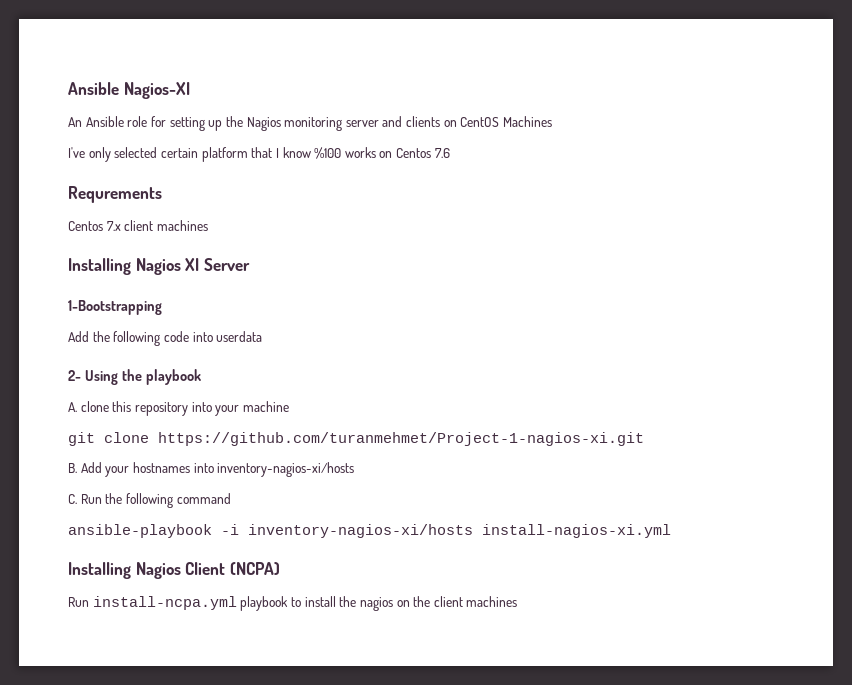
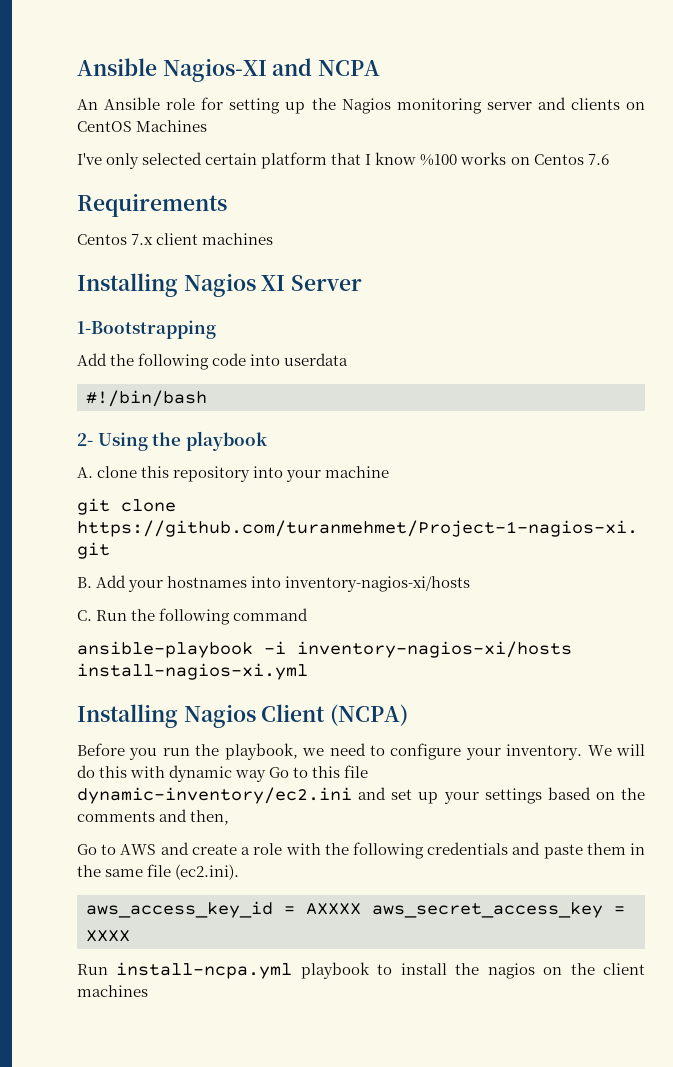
- Ansible Nagios-XI
+ Ansible Nagios-XI and NCPA
- Requrements
+ Requirements
+ #!/bin/bash
+ Before you run the playbook, we need to configure your inventory. We will do this with dynamic way Go to this file dynamic-inventory/ec2.ini and set up your settings based on the comments and then,
+ Go to AWS and create a role with the following credentials and paste them in the same file (ec2.ini).
+ aws_access_key_id = AXXXX aws_secret_access_key = XXXX

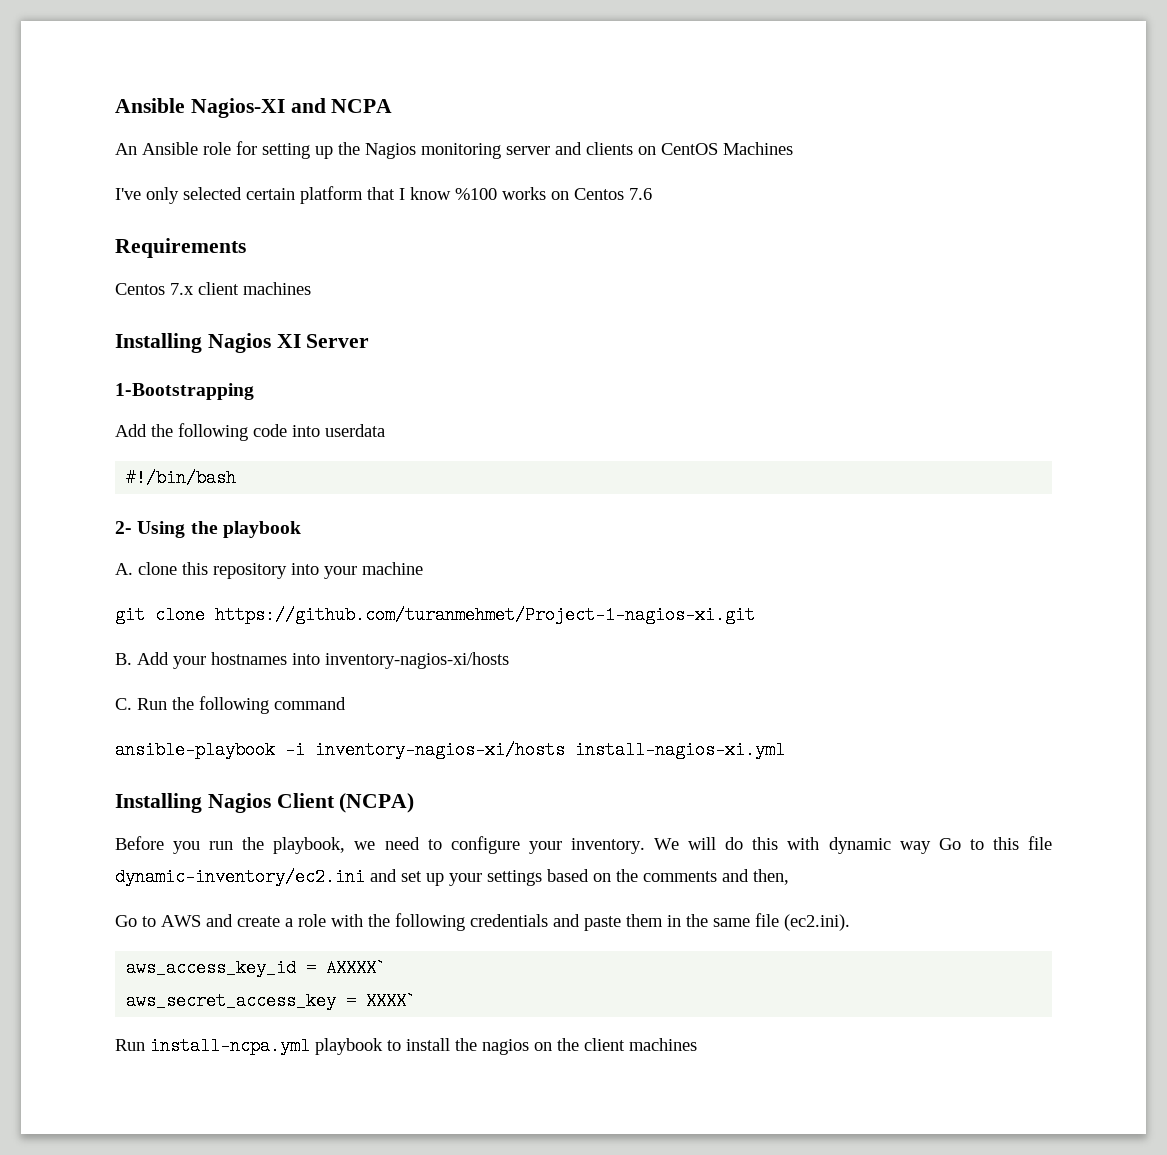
- aws_access_key_id = AXXXX aws_secret_access_key = XXXX
+ aws_access_key_id = AXXXX`
+ aws_secret_access_key = XXXX`

